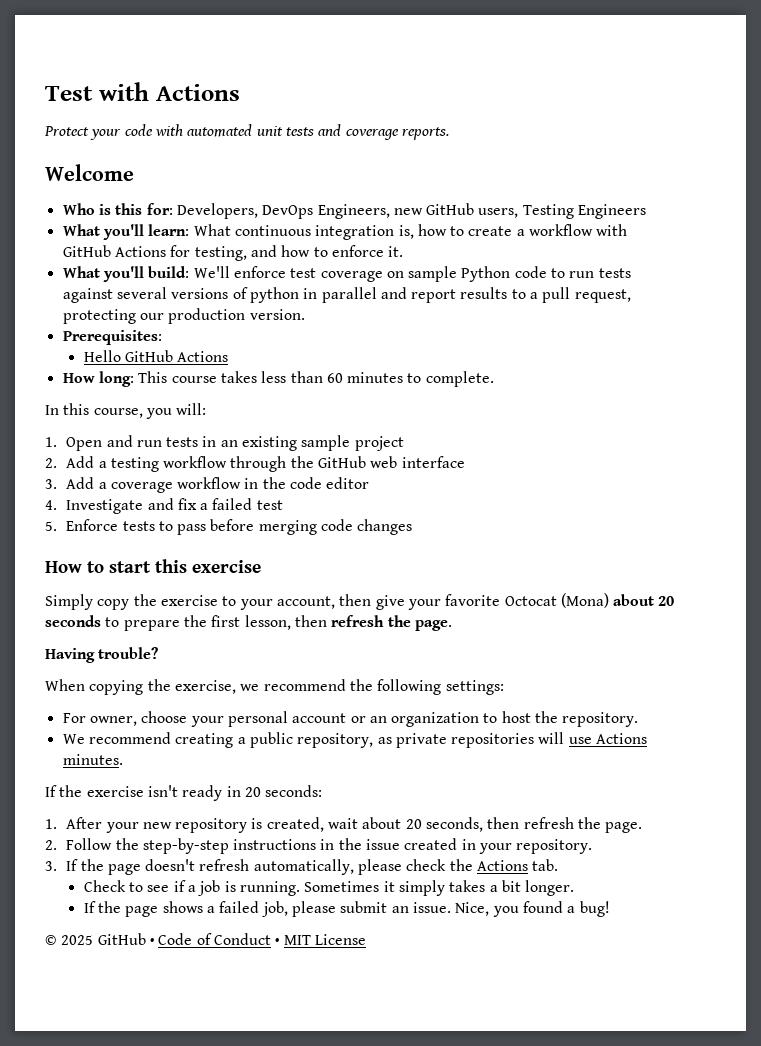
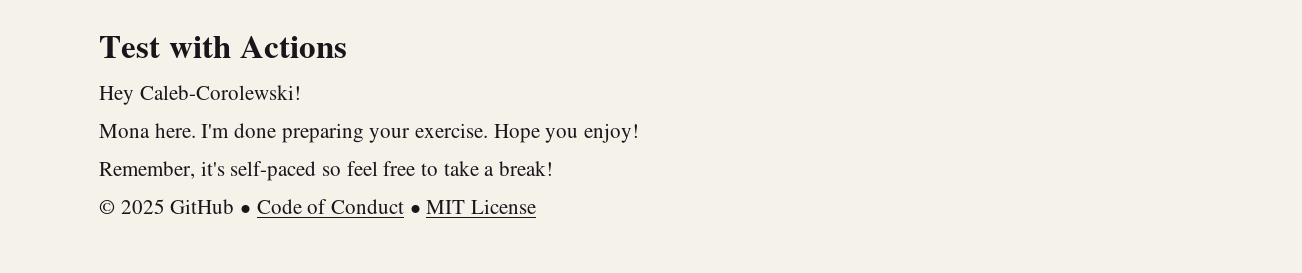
- Protect your code with automated unit tests and coverage reports.
- Welcome
- Who is this for: Developers, DevOps Engineers, new GitHub users, Testing Engineers
- What you'll learn: What continuous integration is, how to create a workflow with GitHub Actions for testing, and how to enforce it.
- What you'll build: We'll enforce test coverage on sample Python code to run tests against several versions of python in parallel and report results to a pull request, protecting our production version.
- Prerequisites:
- Hello GitHub Actions
- How long: This course takes less than 60 minutes to complete.
- In this course, you will:
- 1. Open and run tests in an existing sample project
- 2. Add a testing workflow through the GitHub web interface
- 3. Add a coverage workflow in the code editor
- 4. Investigate and fix a failed test
- 5. Enforce tests to pass before merging code changes
- How to start this exercise
- Simply copy the exercise to your account, then give your favorite Octocat (Mona) about 20 seconds to prepare the first lesson, then refresh the page.
- Having trouble?
- When copying the exercise, we recommend the following settings:
- For owner, choose your personal account or an organization to host the repository.
- We recommend creating a public repository, as private repositories will use Actions minutes.
- If the exercise isn't ready in 20 seconds:
- 1. After your new repository is created, wait about 20 seconds, then refresh the page.
- 2. Follow the step-by-step instructions in the issue created in your repository.
- 3. If the page doesn't refresh automatically, please check the Actions tab.
- Check to see if a job is running. Sometimes it simply takes a bit longer.
- If the page shows a failed job, please submit an issue. Nice, you found a bug!
+ Hey Caleb-Corolewski!
+ Mona here. I'm done preparing your exercise. Hope you enjoy!
+ Remember, it's self-paced so feel free to take a break!

